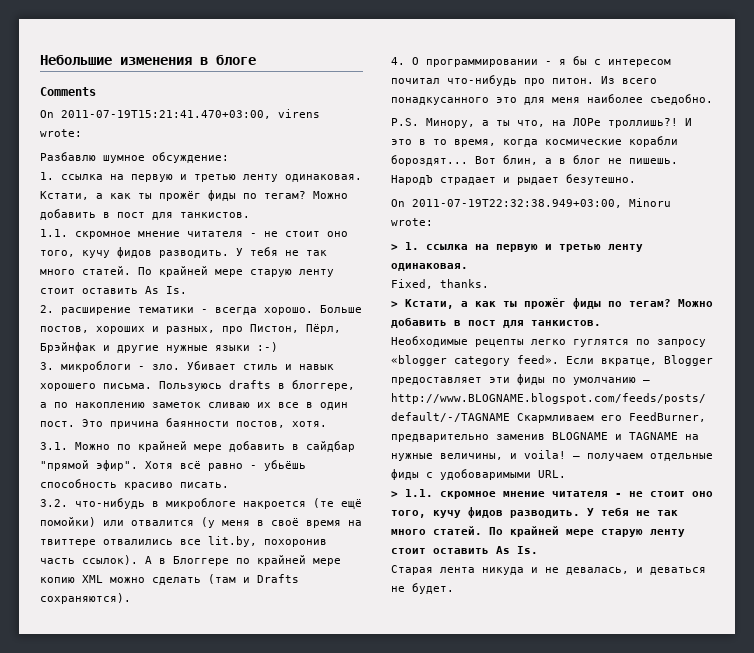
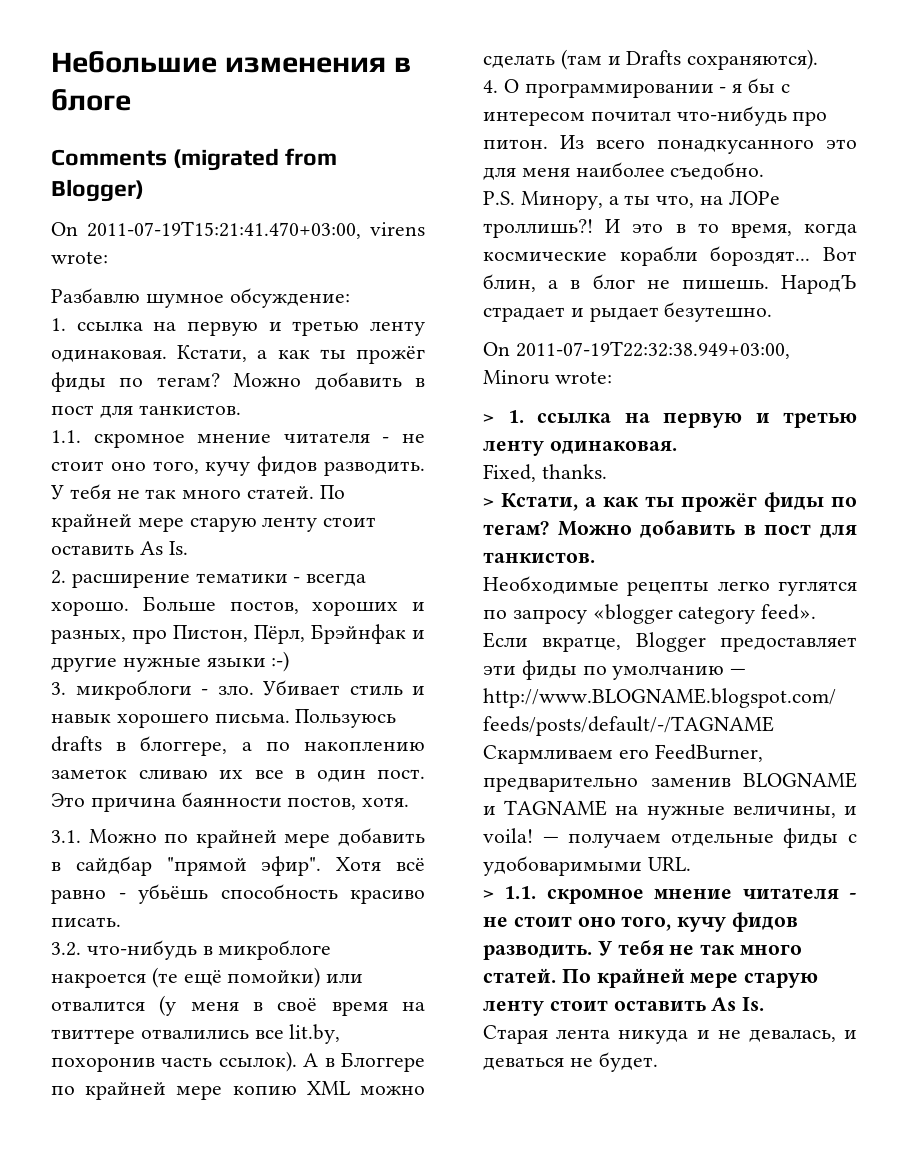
- Comments
+ Comments (migrated from Blogger)

